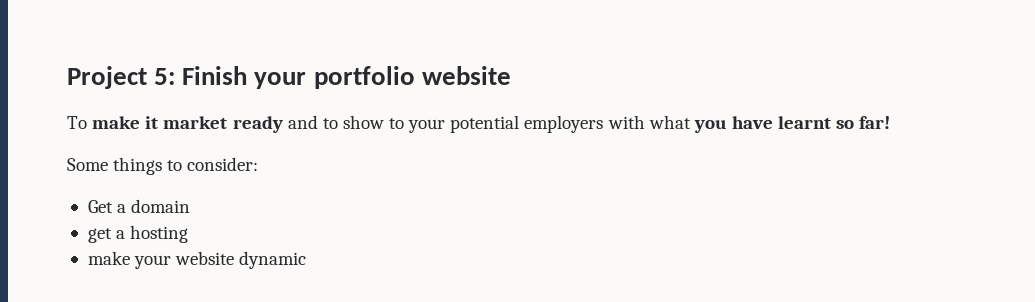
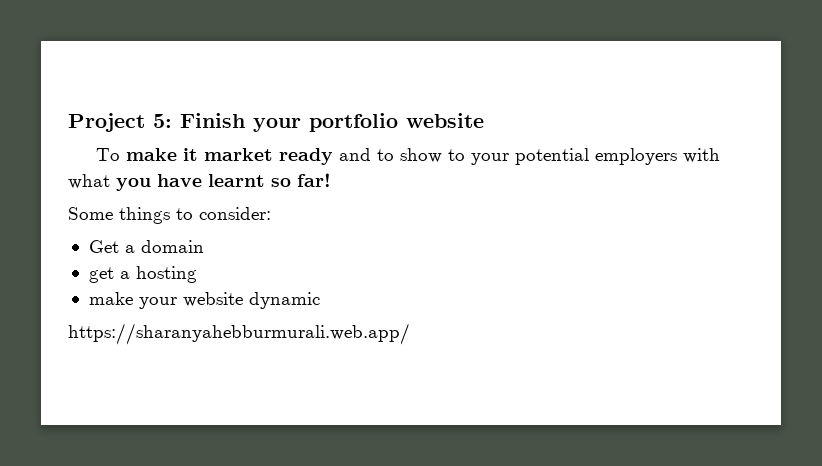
+ https://sharanyahebburmurali.web.app/

